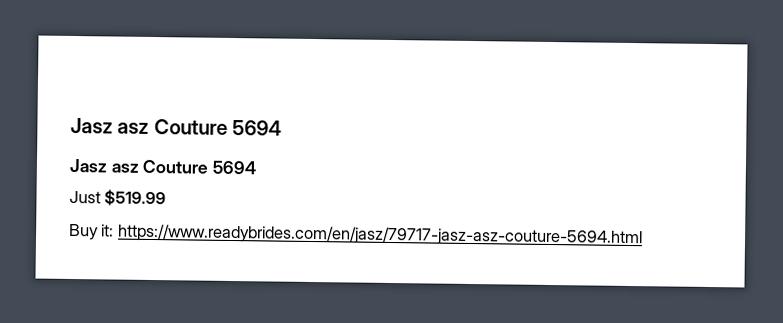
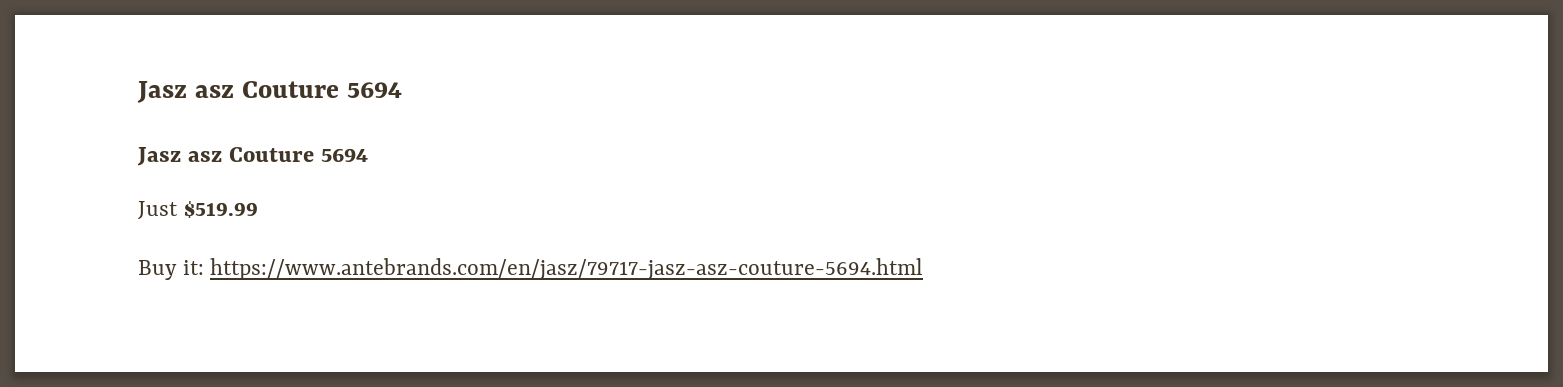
- Buy it: https://www.readybrides.com/en/jasz/79717-jasz-asz-couture-5694.html
+ Buy it: https://www.antebrands.com/en/jasz/79717-jasz-asz-couture-5694.html

